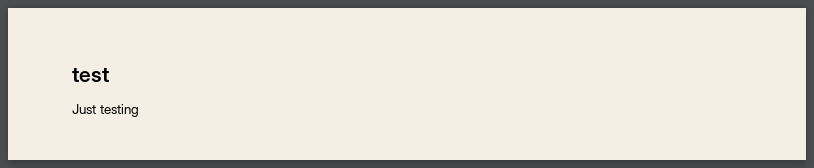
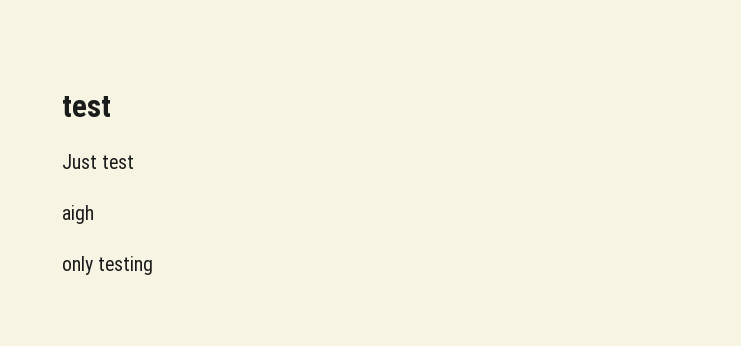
- Just testing
+ Just test
+ aigh
+ only testing

